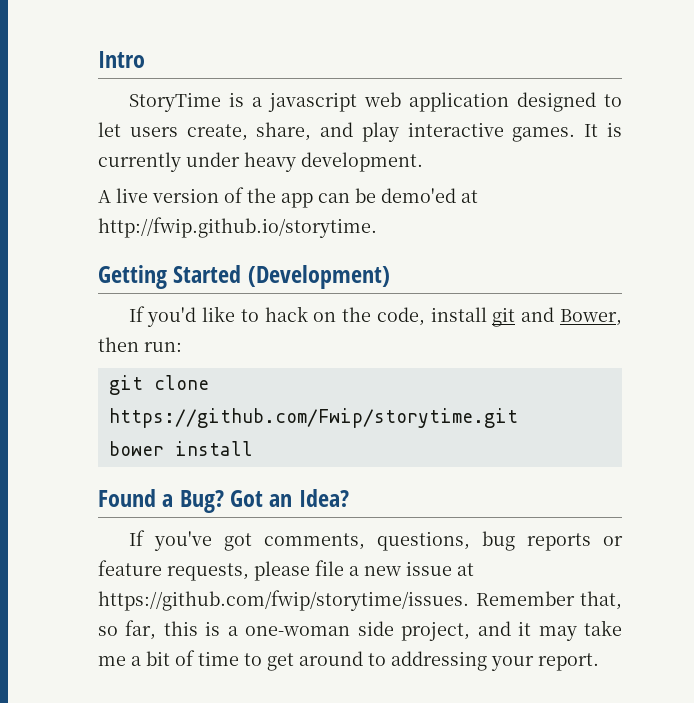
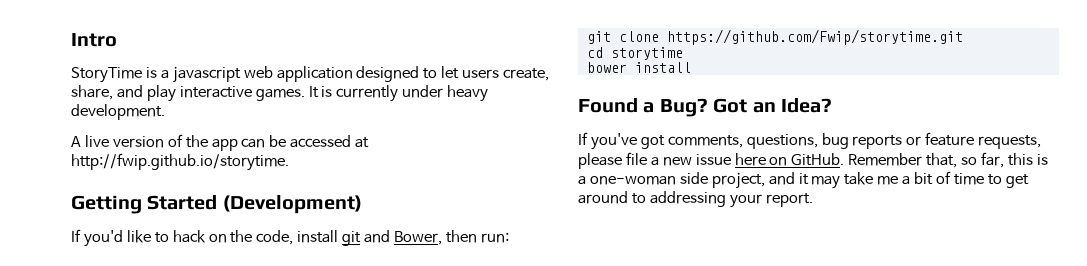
- A live version of the app can be demo'ed at http://fwip.github.io/storytime.
+ A live version of the app can be accessed at http://fwip.github.io/storytime.
+ cd storytime
- If you've got comments, questions, bug reports or feature requests, please file a new issue at https://github.com/fwip/storytime/issues. Remember that, so far, this is a one-woman side project, and it may take me a bit of time to get around to addressing your report.
+ If you've got comments, questions, bug reports or feature requests, please file a new issue here on GitHub. Remember that, so far, this is a one-woman side project, and it may take me a bit of time to get around to addressing your report.

